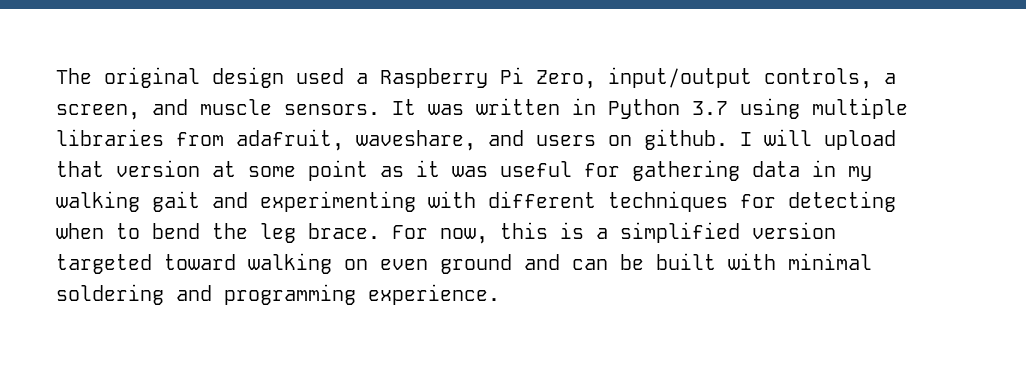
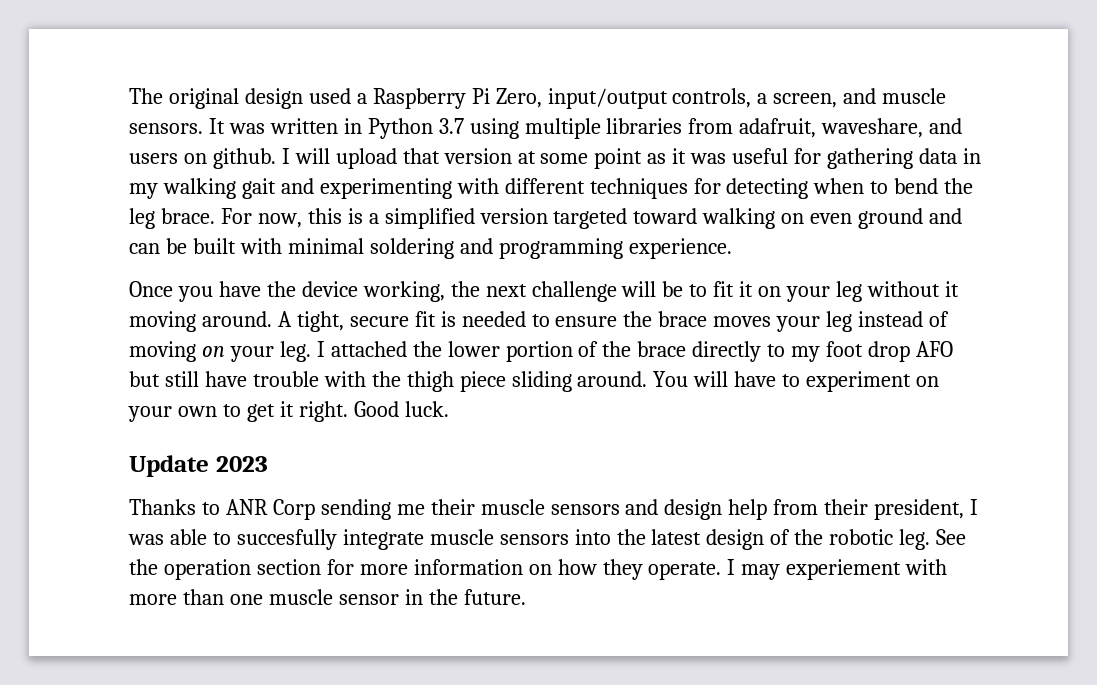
+ Once you have the device working, the next challenge will be to fit it on your leg without it moving around. A tight, secure fit is needed to ensure the brace moves your leg instead of moving on your leg. I attached the lower portion of the brace directly to my foot drop AFO but still have trouble with the thigh piece sliding around. You will have to experiment on your own to get it right. Good luck.
+ Update 2023
+ Thanks to ANR Corp sending me their muscle sensors and design help from their president, I was able to succesfully integrate muscle sensors into the latest design of the robotic leg. See the operation section for more information on how they operate. I may experiement with more than one muscle sensor in the future.

